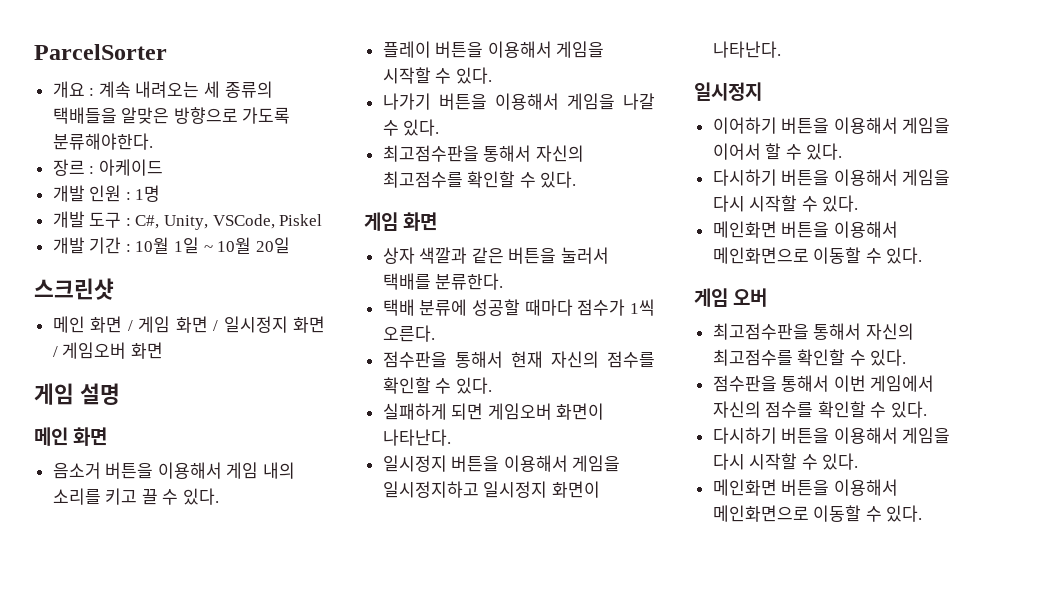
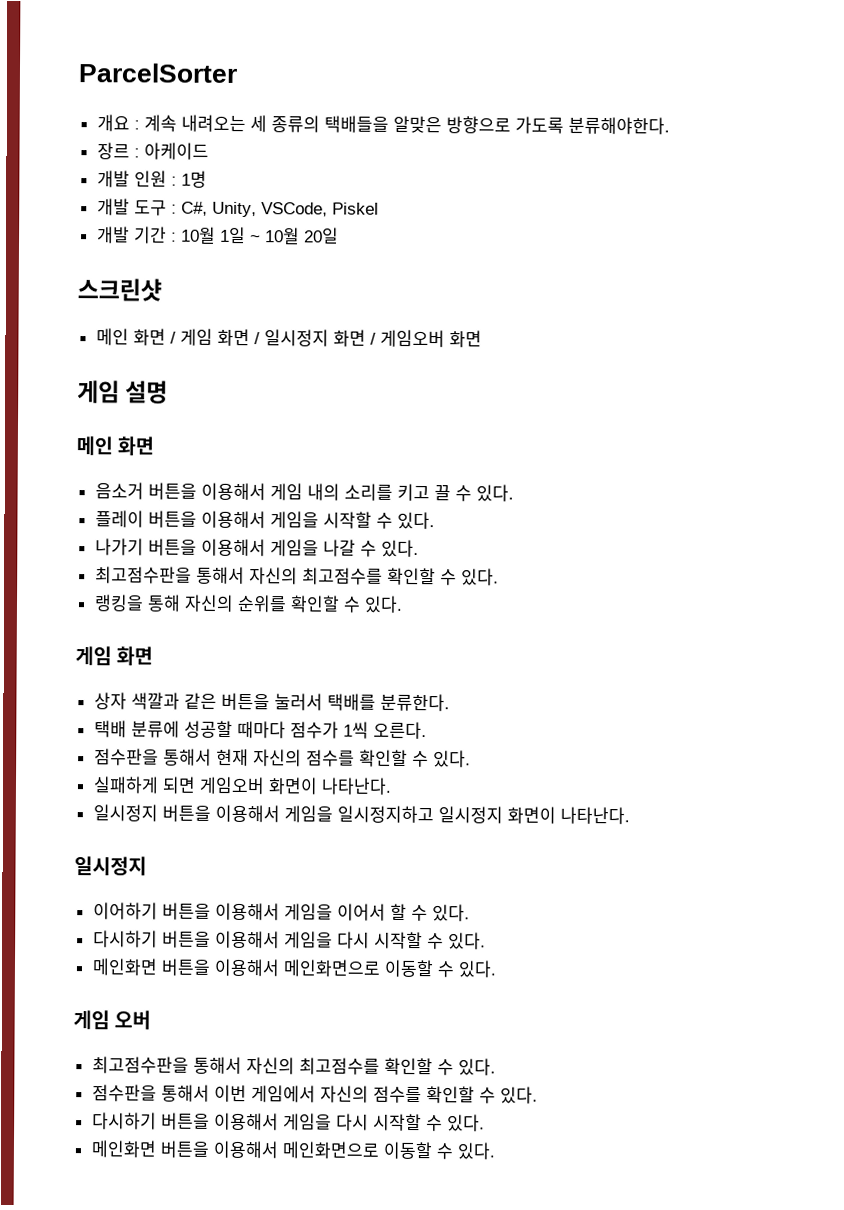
+ 랭킹을 통해 자신의 순위를 확인할 수 있다.

